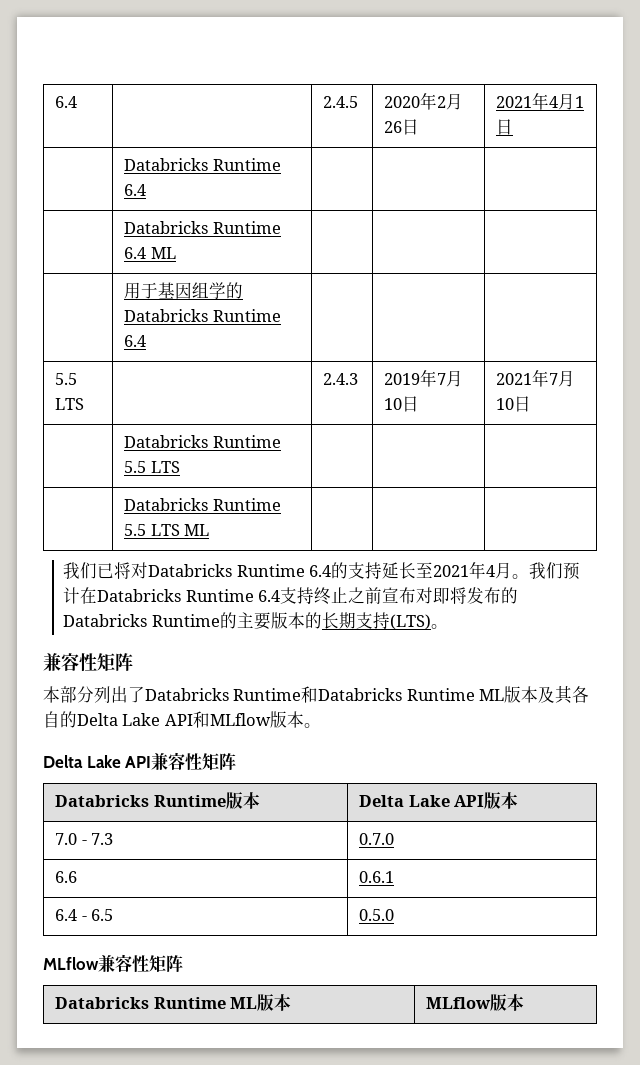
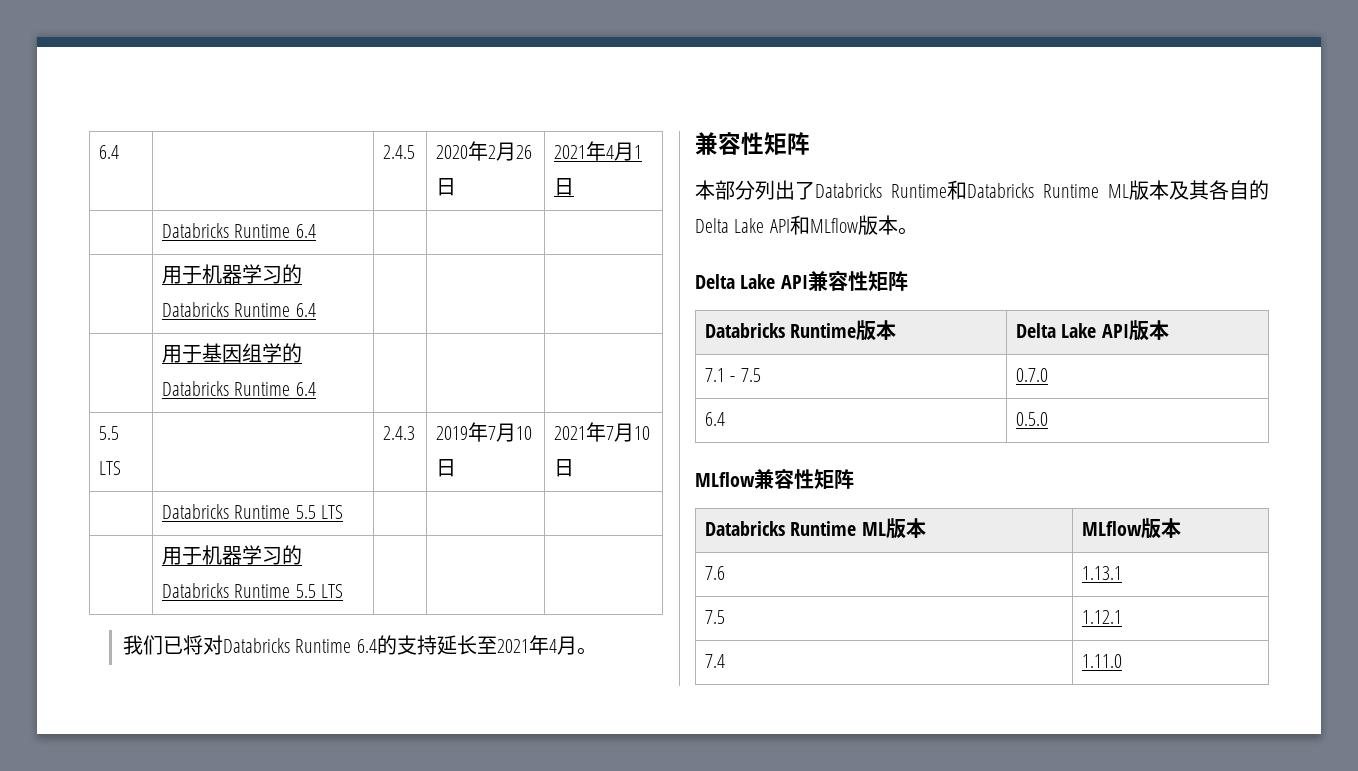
- | Databricks Runtime 6.4 ML | | |
+ | 用于机器学习的Databricks Runtime 6.4 | | |
- | Databricks Runtime 5.5 LTS ML | | |
+ | 用于机器学习的Databricks Runtime 5.5 LTS | | |
- 我们预计在Databricks Runtime 6.4支持终止之前宣布对即将发布的Databricks Runtime的主要版本的长期支持(LTS)。
- 7.0 - 7.3 | 0.7.0
+ 7.1 - 7.5 | 0.7.0
- 6.6 | 0.6.1
- 6.4 - 6.5 | 0.5.0
+ 6.4 | 0.5.0
+ 7.6 | 1.13.1
+ 7.5 | 1.12.1
+ 7.4 | 1.11.0

